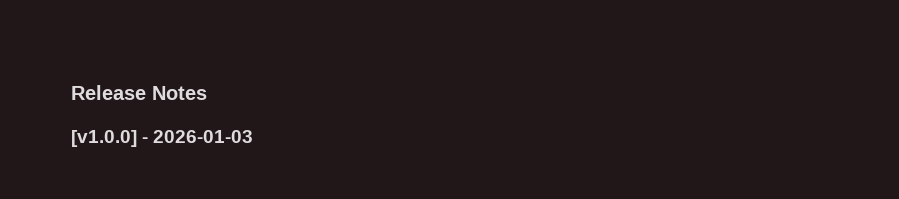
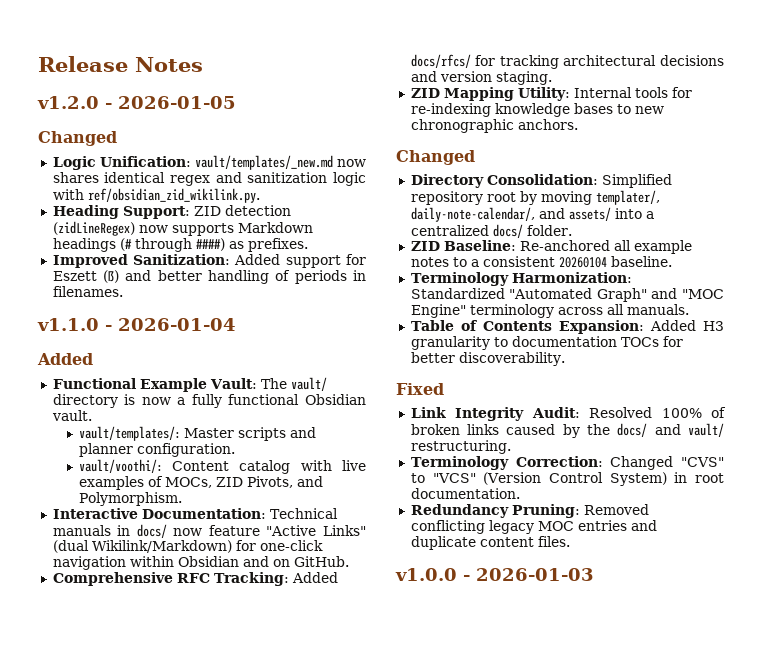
- [v1.0.0] - 2026-01-03
+ v1.2.0 - 2026-01-05
+ Changed
+ Logic Unification: vault/templates/_new.md now shares identical regex and sanitization logic with ref/obsidian_zid_wikilink.py.
+ Heading Support: ZID detection (zidLineRegex) now supports Markdown headings (# through ####) as prefixes.
+ Improved Sanitization: Added support for Eszett (ẞ) and better handling of periods in filenames.
+ v1.1.0 - 2026-01-04
+ Added
+ Functional Example Vault: The vault/ directory is now a fully functional Obsidian vault.
+ vault/templates/: Master scripts and planner configuration.
+ vault/voothi/: Content catalog with live examples of MOCs, ZID Pivots, and Polymorphism.
+ Interactive Documentation: Technical manuals in docs/ now feature "Active Links" (dual Wikilink/Markdown) for one-click navigation within Obsidian and on GitHub.
+ Comprehensive RFC Tracking: Added docs/rfcs/ for tracking architectural decisions and version staging.
+ ZID Mapping Utility: Internal tools for re-indexing knowledge bases to new chronographic anchors.
+ Changed
+ Directory Consolidation: Simplified repository root by moving templater/, daily-note-calendar/, and assets/ into a centralized docs/ folder.
+ ZID Baseline: Re-anchored all example notes to a consistent 20260104 baseline.
+ Terminology Harmonization: Standardized "Automated Graph" and "MOC Engine" terminology across all manuals.
+ Table of Contents Expansion: Added H3 granularity to documentation TOCs for better discoverability.
+ Fixed
+ Link Integrity Audit: Resolved 100% of broken links caused by the docs/ and vault/ restructuring.
+ Terminology Correction: Changed "CVS" to "VCS" (Version Control System) in root documentation.
+ Redundancy Pruning: Removed conflicting legacy MOC entries and duplicate content files.
+ v1.0.0 - 2026-01-03

